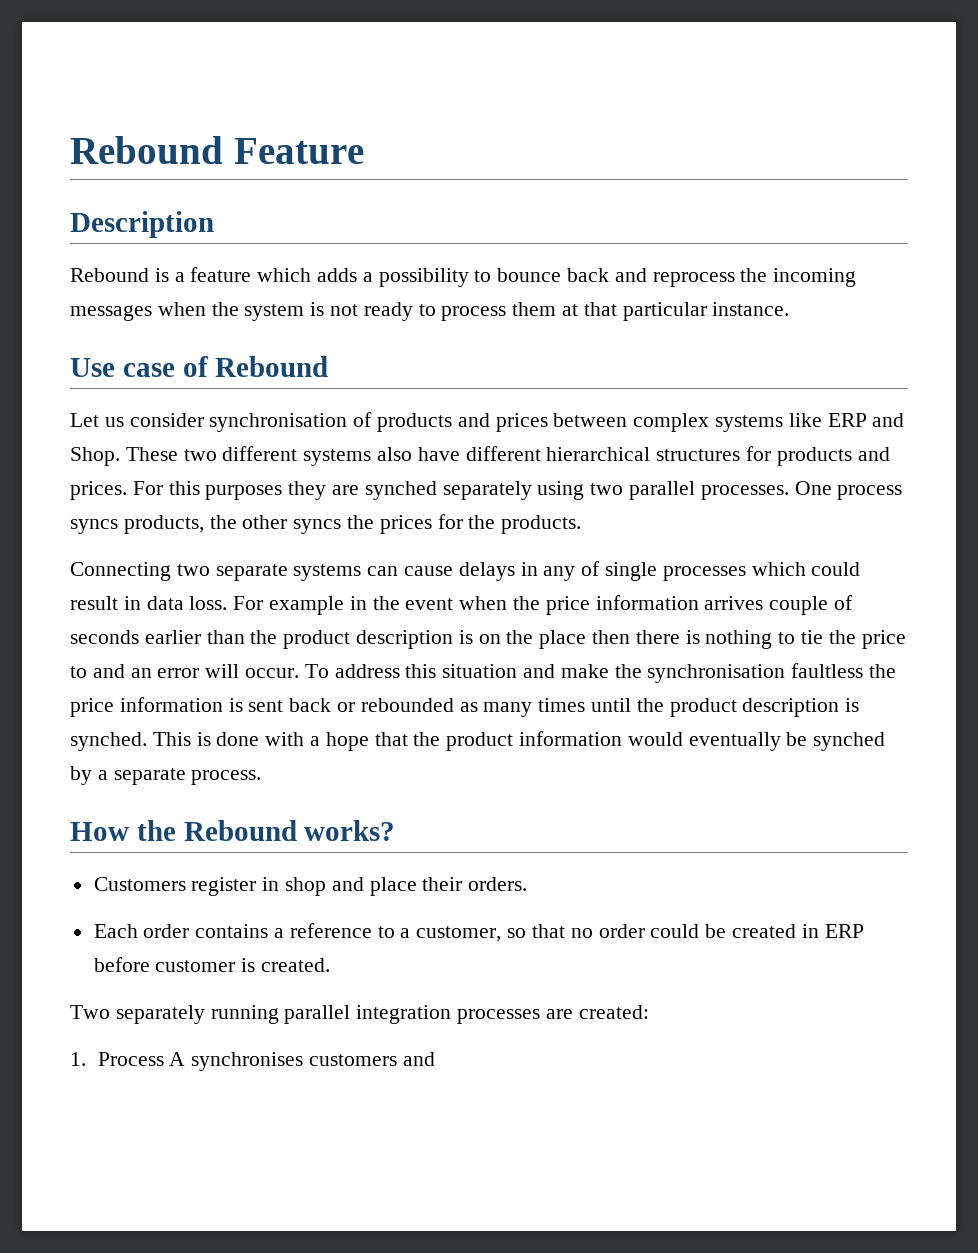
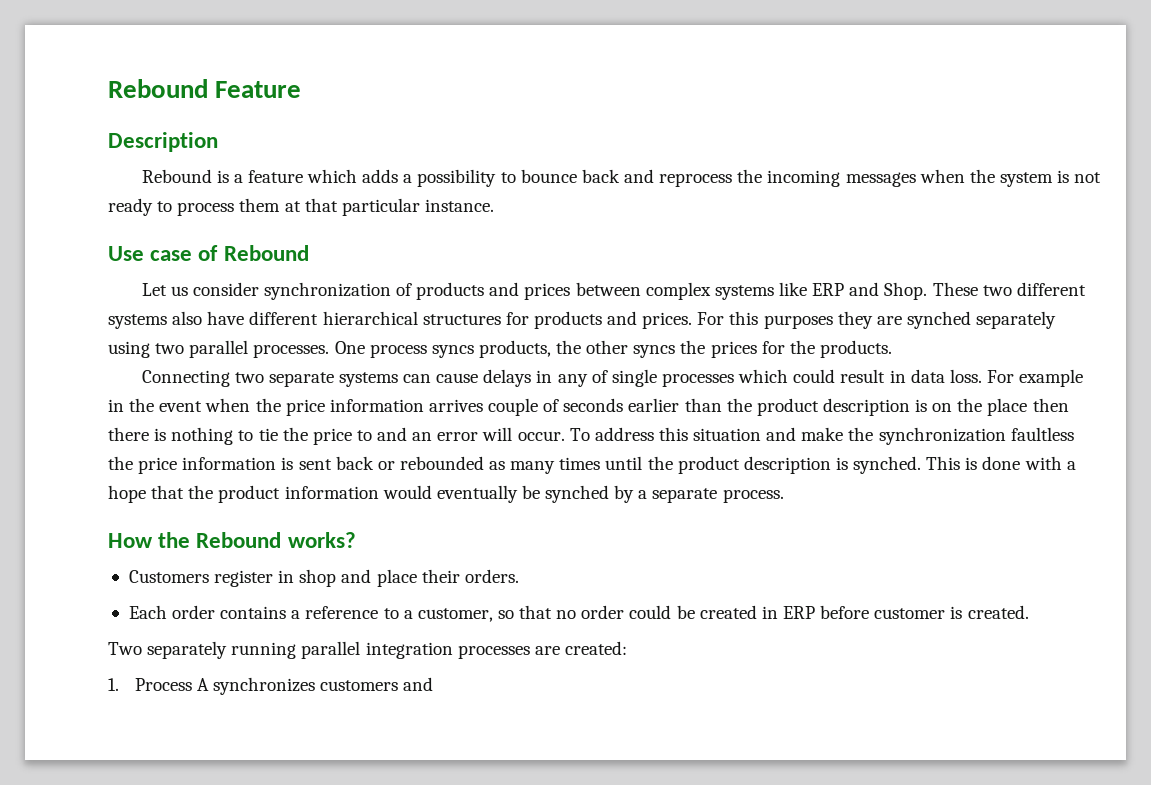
- Let us consider synchronisation of products and prices between complex systems like ERP and Shop.
+ Let us consider synchronization of products and prices between complex systems like ERP and Shop.
- To address this situation and make the synchronisation faultless the price information is sent back or rebounded as many times until the product description is synched.
+ To address this situation and make the synchronization faultless the price information is sent back or rebounded as many times until the product description is synched.
- 1. Process A synchronises customers and
+ 1. Process A synchronizes customers and

